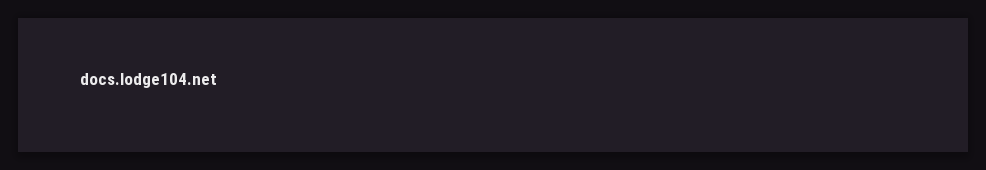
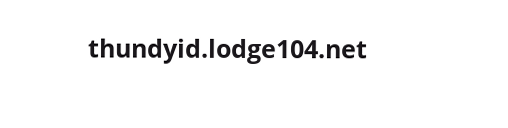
- docs.lodge104.net
+ thundyid.lodge104.net

